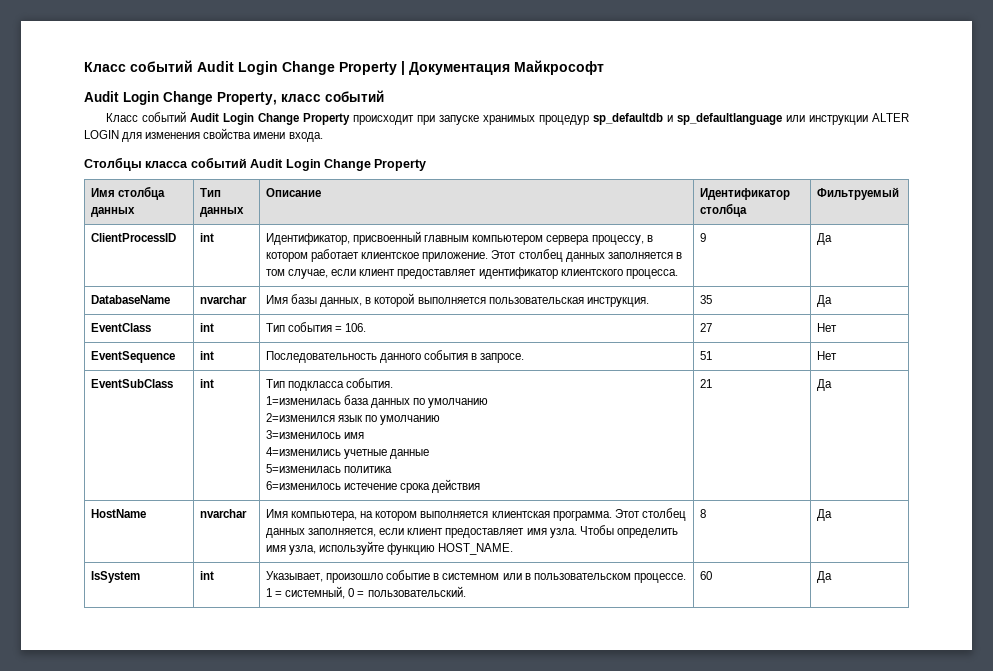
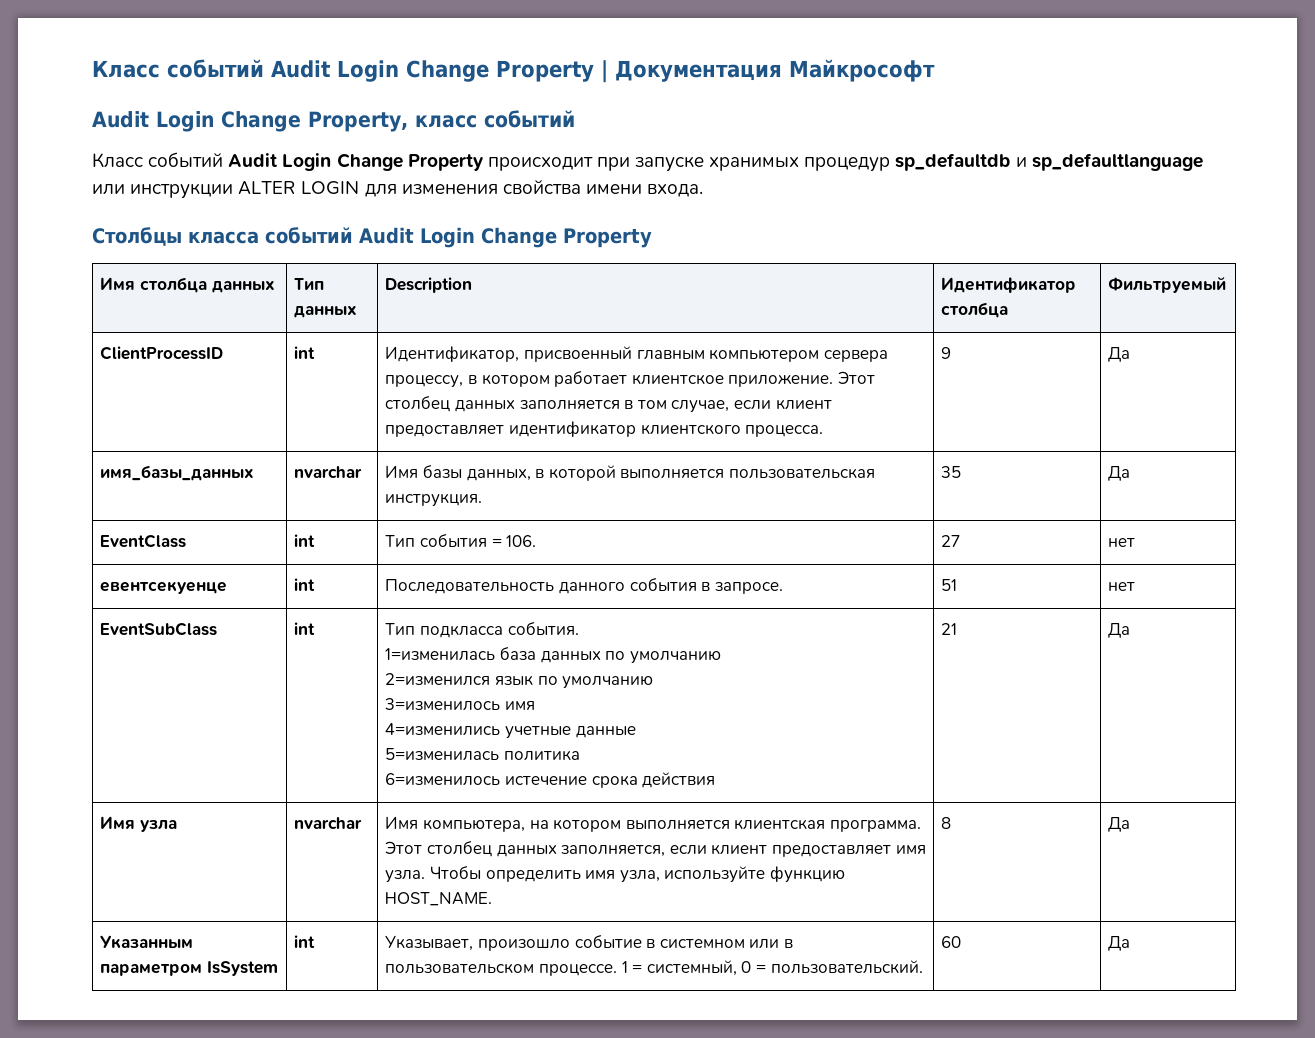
- Имя столбца данных | Тип данных | Описание | Идентификатор столбца | Фильтруемый
+ Имя столбца данных | Тип данных | Description | Идентификатор столбца | Фильтруемый
- DatabaseName | nvarchar | Имя базы данных, в которой выполняется пользовательская инструкция. | 35 | Да
+ имя_базы_данных | nvarchar | Имя базы данных, в которой выполняется пользовательская инструкция. | 35 | Да
- EventClass | int | Тип события = 106. | 27 | Нет
- EventSequence | int | Последовательность данного события в запросе. | 51 | Нет
+ EventClass | int | Тип события = 106. | 27 | нет
+ евентсекуенце | int | Последовательность данного события в запросе. | 51 | нет
- HostName | nvarchar | Имя компьютера, на котором выполняется клиентская программа. Этот столбец данных заполняется, если клиент предоставляет имя узла. Чтобы определить имя узла, используйте функцию HOST_NAME. | 8 | Да
+ Имя узла | nvarchar | Имя компьютера, на котором выполняется клиентская программа. Этот столбец данных заполняется, если клиент предоставляет имя узла. Чтобы определить имя узла, используйте функцию HOST_NAME. | 8 | Да
- IsSystem | int | Указывает, произошло событие в системном или в пользовательском процессе. 1 = системный, 0 = пользовательский. | 60 | Да
+ Указанным параметром IsSystem | int | Указывает, произошло событие в системном или в пользовательском процессе. 1 = системный, 0 = пользовательский. | 60 | Да

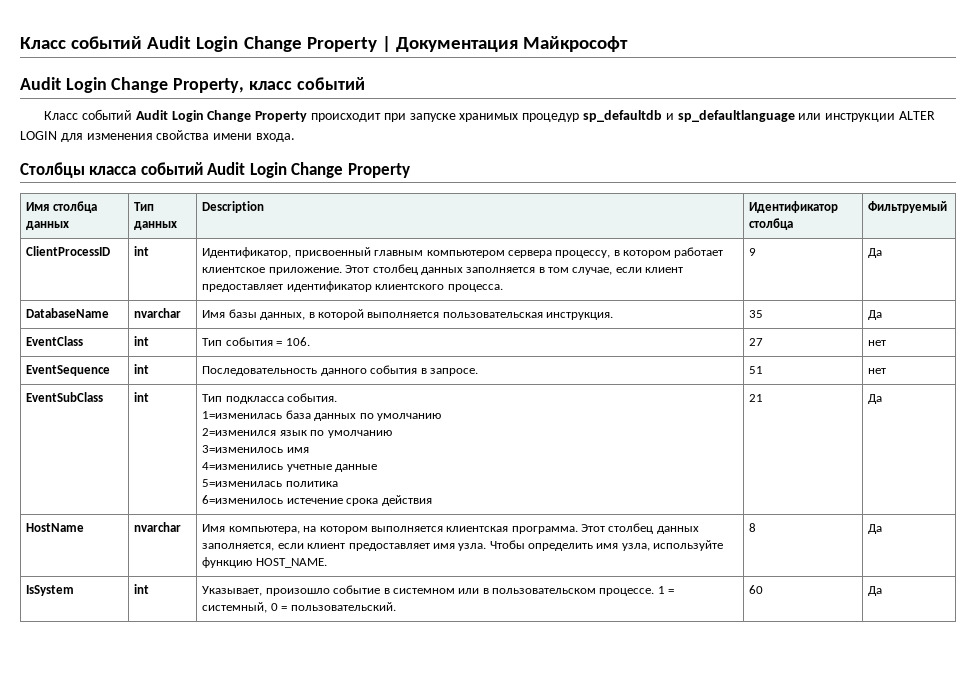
- имя_базы_данных | nvarchar | Имя базы данных, в которой выполняется пользовательская инструкция. | 35 | Да
+ DatabaseName | nvarchar | Имя базы данных, в которой выполняется пользовательская инструкция. | 35 | Да
- евентсекуенце | int | Последовательность данного события в запросе. | 51 | нет
+ EventSequence | int | Последовательность данного события в запросе. | 51 | нет
- Имя узла | nvarchar | Имя компьютера, на котором выполняется клиентская программа. Этот столбец данных заполняется, если клиент предоставляет имя узла. Чтобы определить имя узла, используйте функцию HOST_NAME. | 8 | Да
+ HostName | nvarchar | Имя компьютера, на котором выполняется клиентская программа. Этот столбец данных заполняется, если клиент предоставляет имя узла. Чтобы определить имя узла, используйте функцию HOST_NAME. | 8 | Да
- Указанным параметром IsSystem | int | Указывает, произошло событие в системном или в пользовательском процессе. 1 = системный, 0 = пользовательский. | 60 | Да
+ IsSystem | int | Указывает, произошло событие в системном или в пользовательском процессе. 1 = системный, 0 = пользовательский. | 60 | Да

